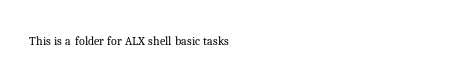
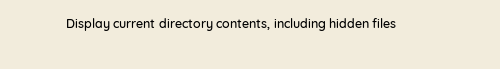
- This is a folder for ALX shell basic tasks
+ Display current directory contents, including hidden files

